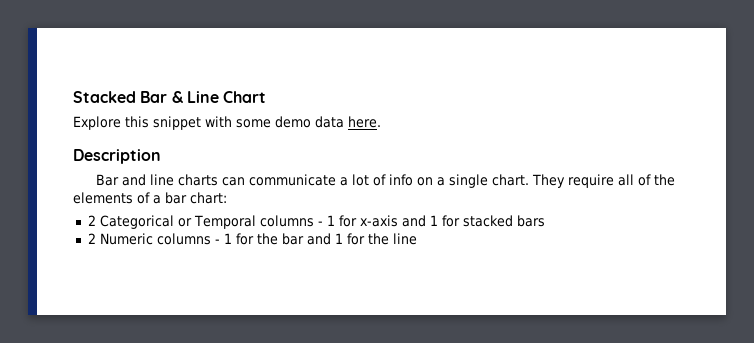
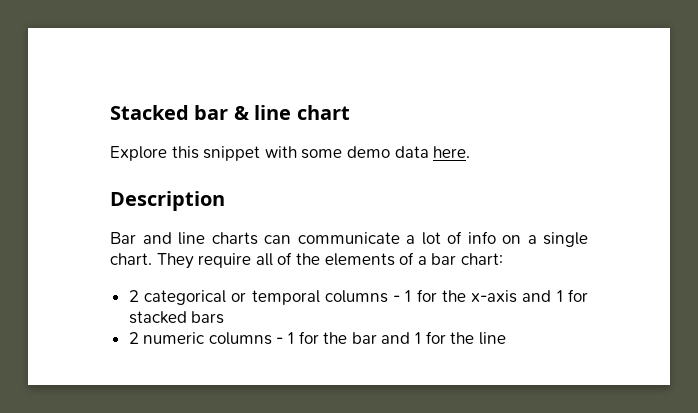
- Stacked Bar & Line Chart
+ Stacked bar & line chart
- 2 Categorical or Temporal columns - 1 for x-axis and 1 for stacked bars
+ 2 categorical or temporal columns - 1 for the x-axis and 1 for stacked bars
- 2 Numeric columns - 1 for the bar and 1 for the line
+ 2 numeric columns - 1 for the bar and 1 for the line

